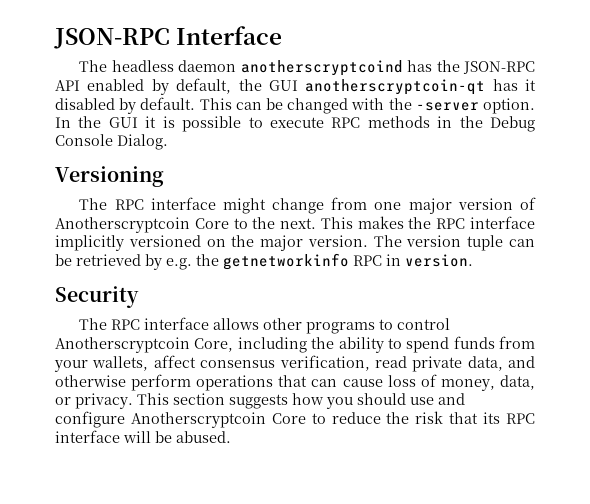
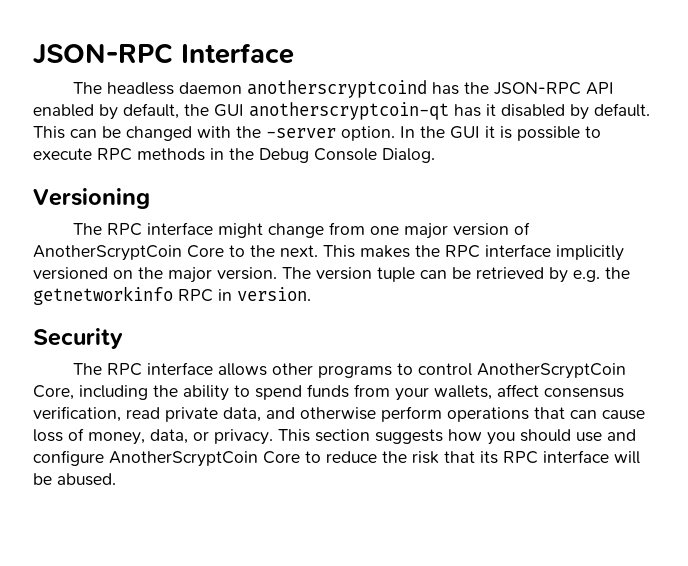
- The RPC interface might change from one major version of Anotherscryptcoin Core to the next.
+ The RPC interface might change from one major version of AnotherScryptCoin Core to the next.
- The RPC interface allows other programs to control Anotherscryptcoin Core, including the ability to spend funds from your wallets, affect consensus verification, read private data, and otherwise perform operations that can cause loss of money, data, or privacy.
+ The RPC interface allows other programs to control AnotherScryptCoin Core, including the ability to spend funds from your wallets, affect consensus verification, read private data, and otherwise perform operations that can cause loss of money, data, or privacy.
- This section suggests how you should use and configure Anotherscryptcoin Core to reduce the risk that its RPC interface will be abused.
+ This section suggests how you should use and configure AnotherScryptCoin Core to reduce the risk that its RPC interface will be abused.

